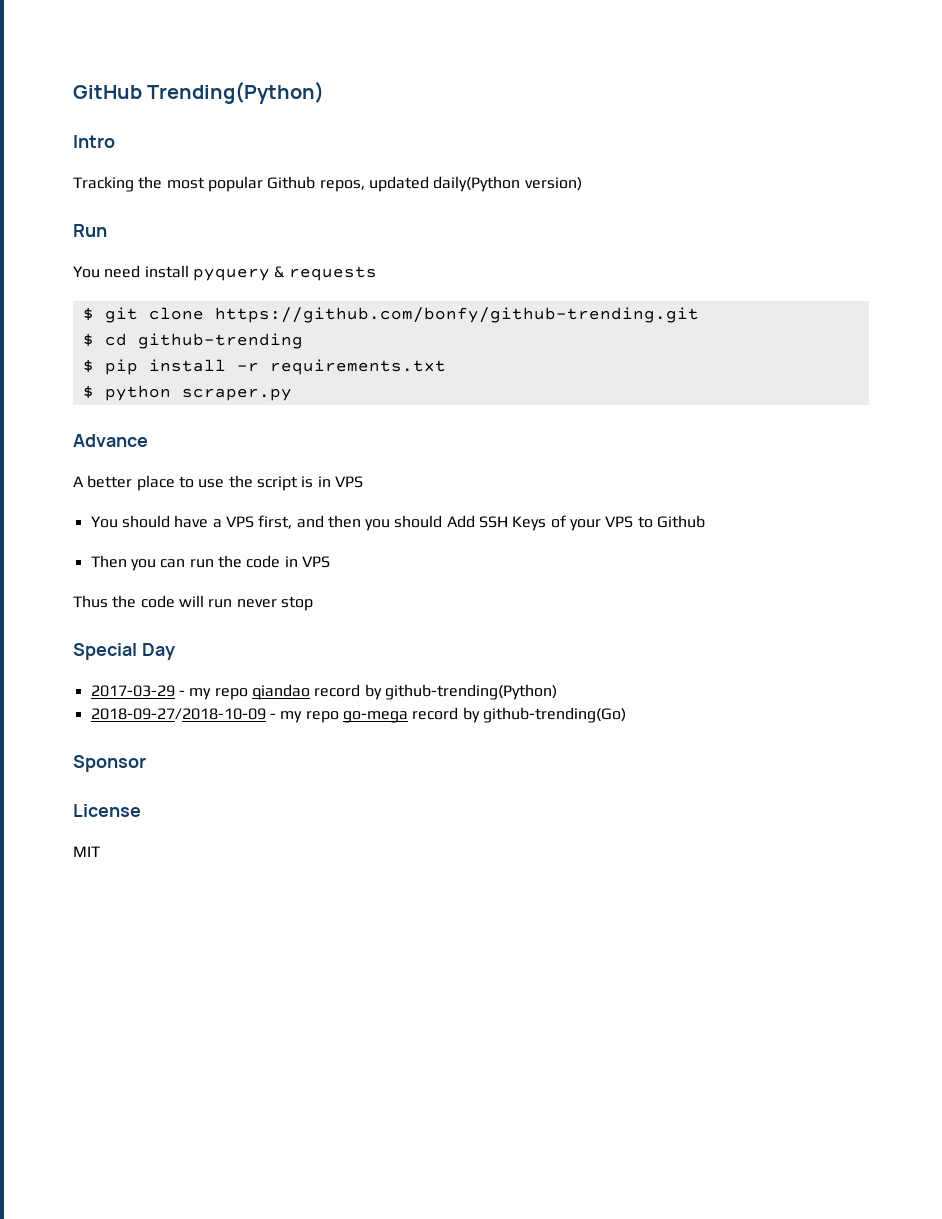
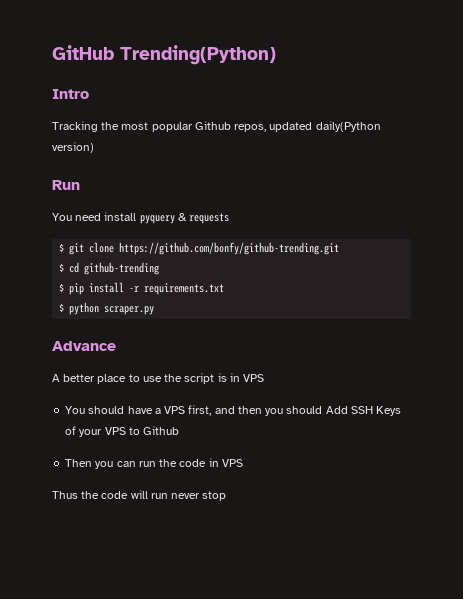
- Special Day
- 2017-03-29 - my repo qiandao record by github-trending(Python)
- 2018-09-27/2018-10-09 - my repo go-mega record by github-trending(Go)
- Sponsor
- License
- MIT

